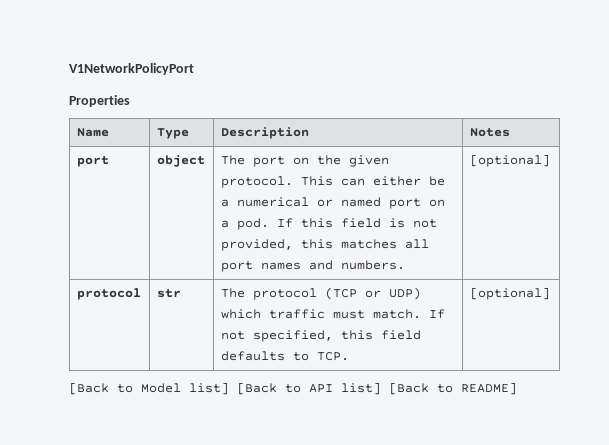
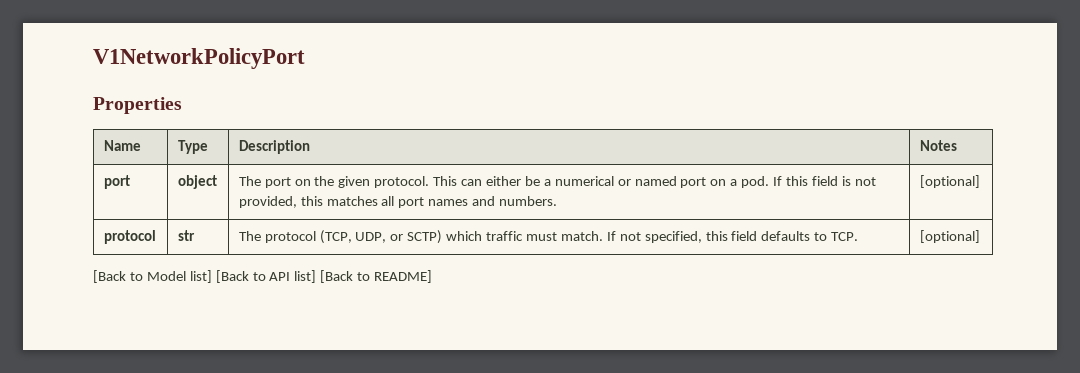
- protocol | str | The protocol (TCP or UDP) which traffic must match. If not specified, this field defaults to TCP. | [optional]
+ protocol | str | The protocol (TCP, UDP, or SCTP) which traffic must match. If not specified, this field defaults to TCP. | [optional]

